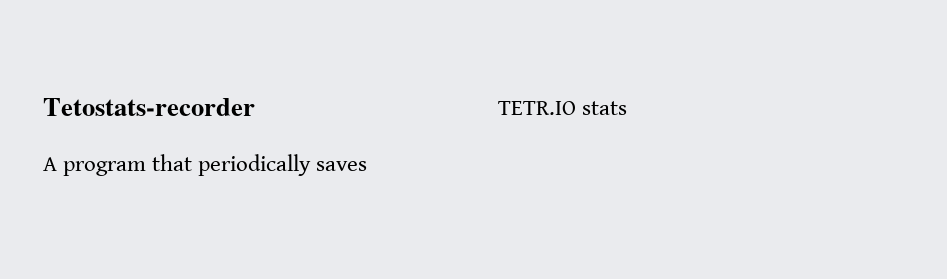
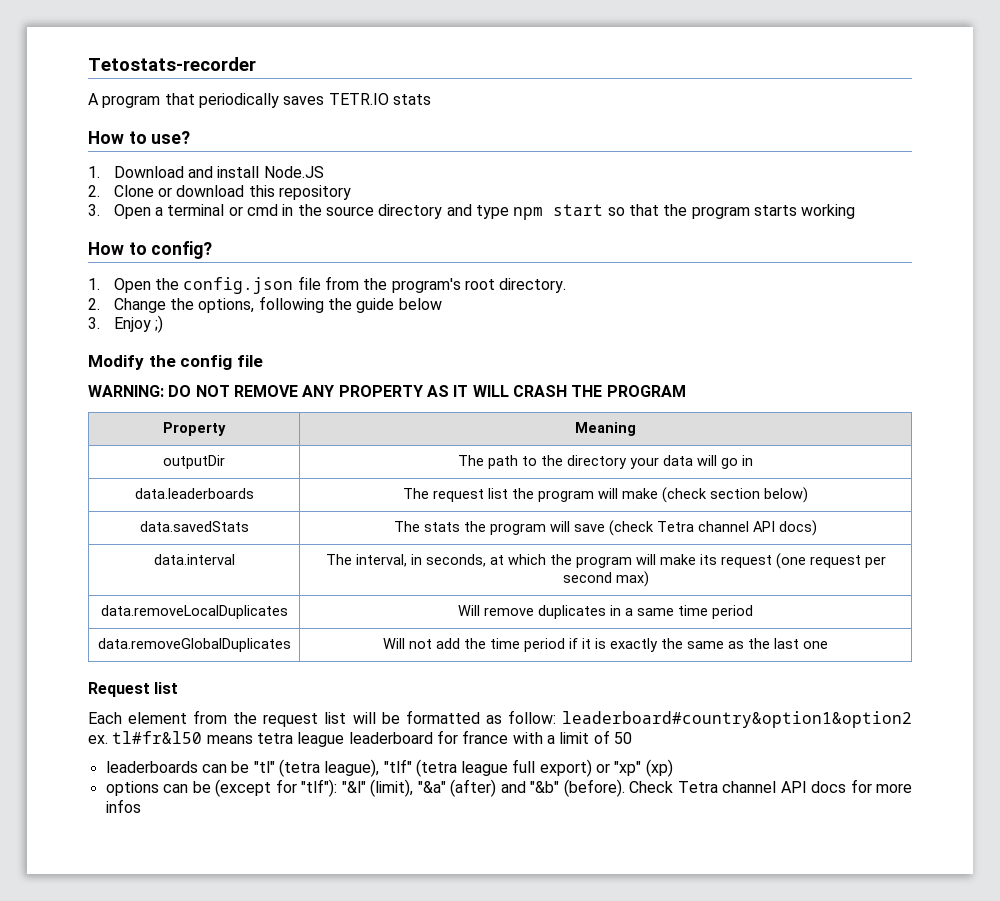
+ How to use?
+ 1. Download and install Node.JS
+ 2. Clone or download this repository
+ 3. Open a terminal or cmd in the source directory and type npm start so that the program starts working
+ How to config?
+ 1. Open the config.json file from the program's root directory.
+ 2. Change the options, following the guide below
+ 3. Enjoy ;)
+ Modify the config file
+ WARNING: DO NOT REMOVE ANY PROPERTY AS IT WILL CRASH THE PROGRAM
+ Property | Meaning
+ outputDir | The path to the directory your data will go in
+ data.leaderboards | The request list the program will make (check section below)
+ data.savedStats | The stats the program will save (check Tetra channel API docs)
+ data.interval | The interval, in seconds, at which the program will make its request (one request per second max)
+ data.removeLocalDuplicates | Will remove duplicates in a same time period
+ data.removeGlobalDuplicates | Will not add the time period if it is exactly the same as the last one
+ Request list
+ Each element from the request list will be formatted as follow: leaderboard#country&option1&option2 ex. tl#fr&l50 means tetra league leaderboard for france with a limit of 50
+ leaderboards can be "tl" (tetra league), "tlf" (tetra league full export) or "xp" (xp)
+ options can be (except for "tlf"): "&l" (limit), "&a" (after) and "&b" (before). Check Tetra channel API docs for more infos

